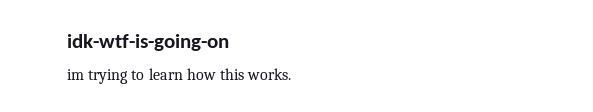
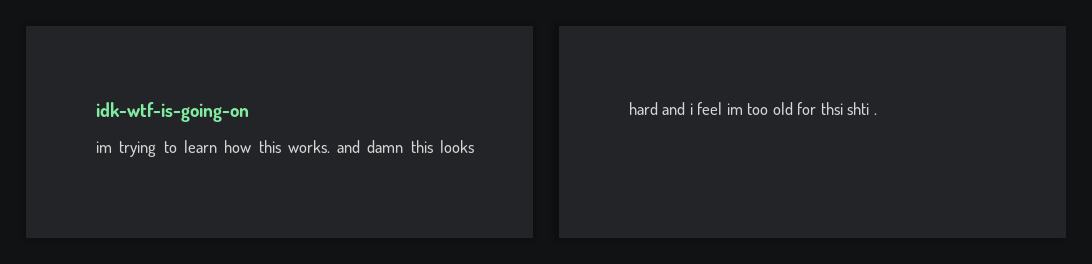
- im trying to learn how this works.
+ im trying to learn how this works. and damn this looks hard and i feel im too old for thsi shti .

